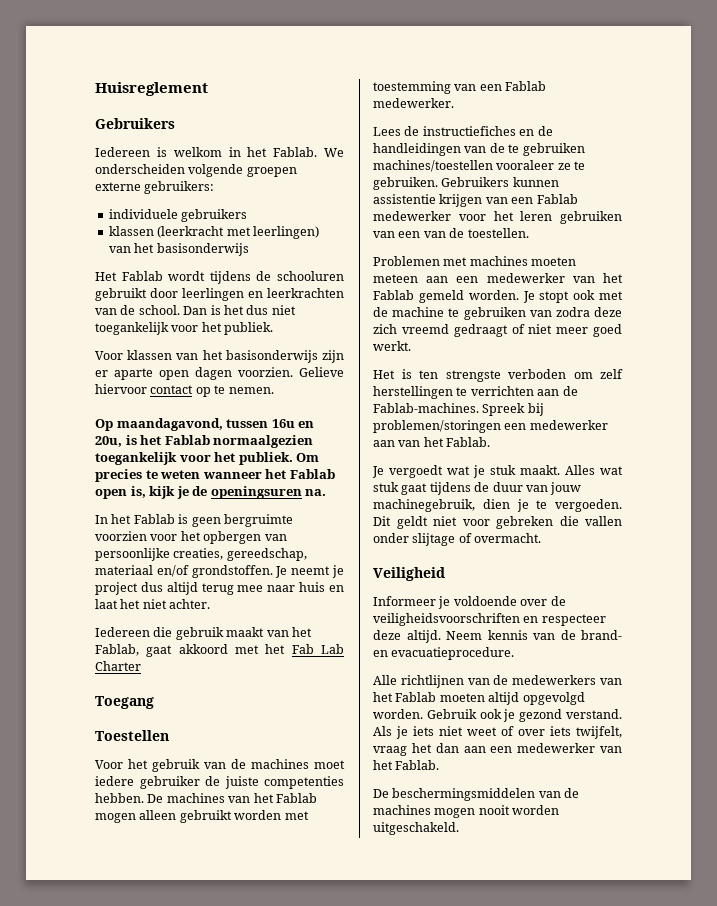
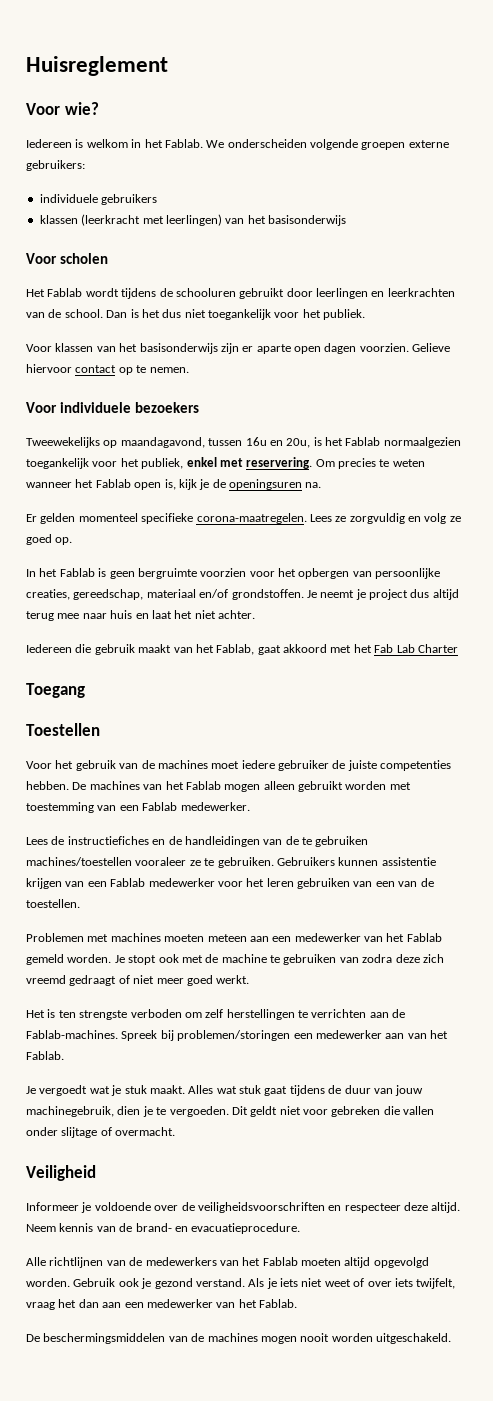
  Huisreglement
- Gebruikers
+ Voor wie?
+ Voor scholen
- Op maandagavond, tussen 16u en 20u, is het Fablab normaalgezien toegankelijk voor het publiek.
+ Voor individuele bezoekers
+ Tweewekelijks op maandagavond, tussen 16u en 20u, is het Fablab normaalgezien toegankelijk voor het publiek, enkel met reservering.
+ Er gelden momenteel specifieke corona-maatregelen. Lees ze zorgvuldig en volg ze goed op.

